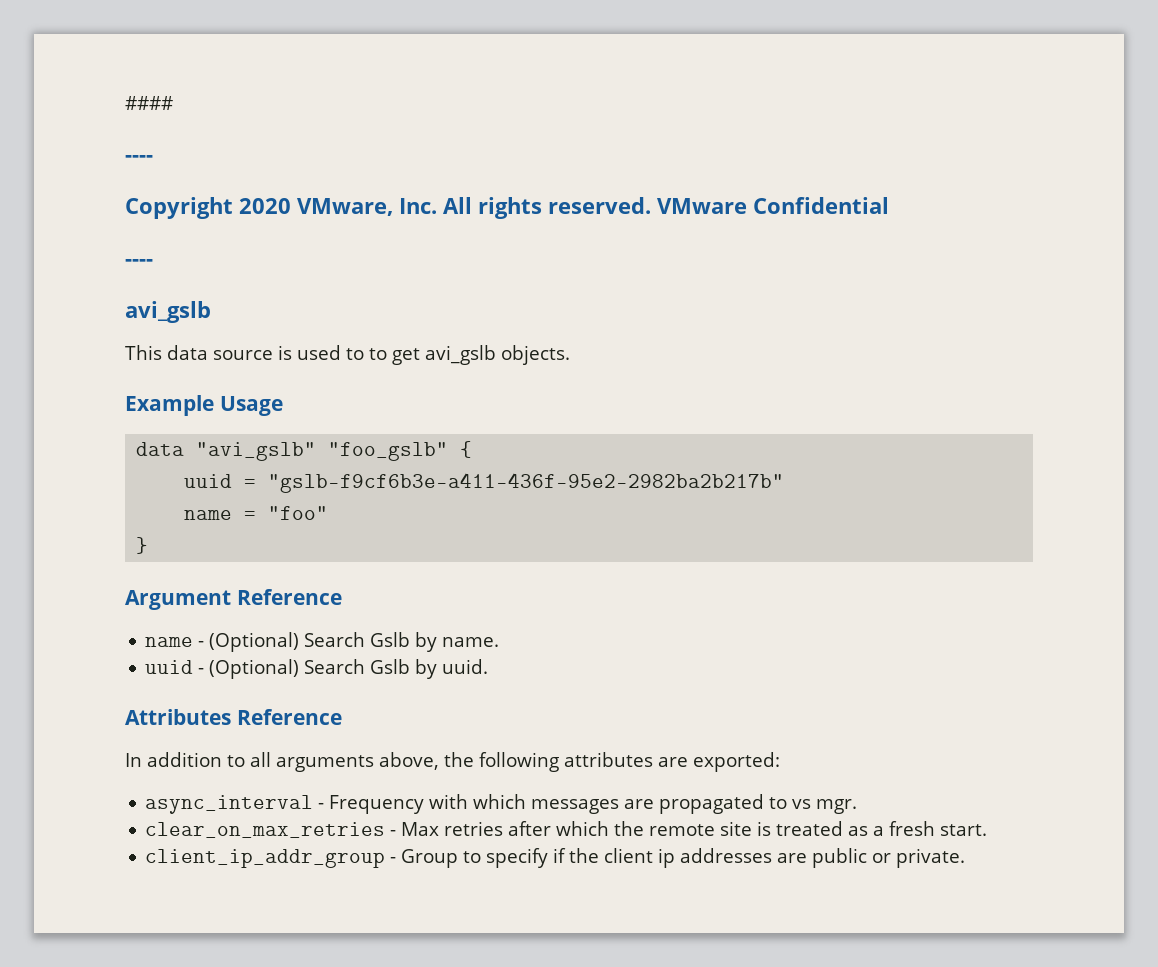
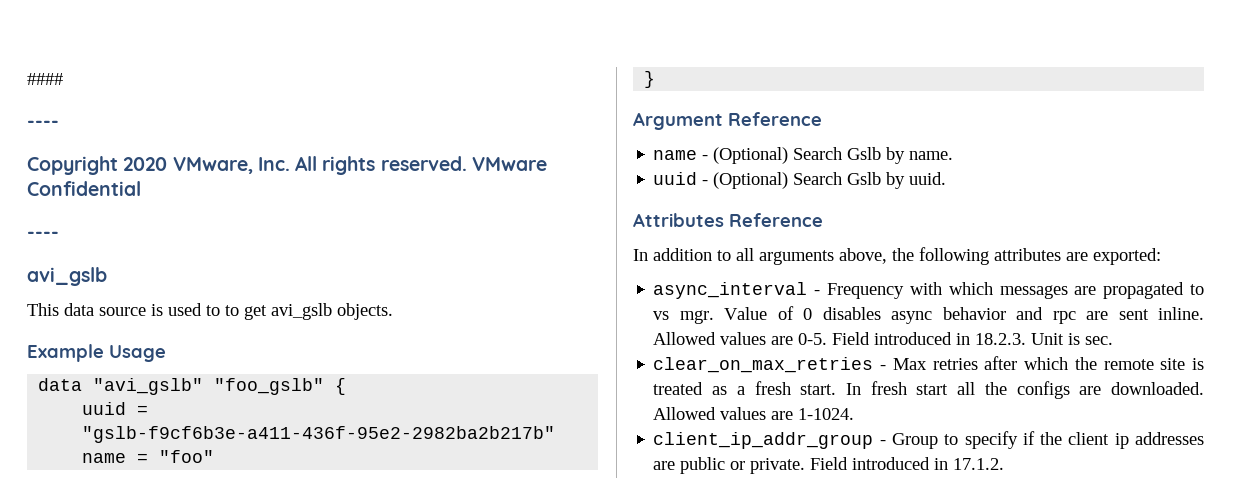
+ Value of 0 disables async behavior and rpc are sent inline. Allowed values are 0-5. Field introduced in 18.2.3. Unit is sec.
+ In fresh start all the configs are downloaded. Allowed values are 1-1024.
+ Field introduced in 17.1.2.

